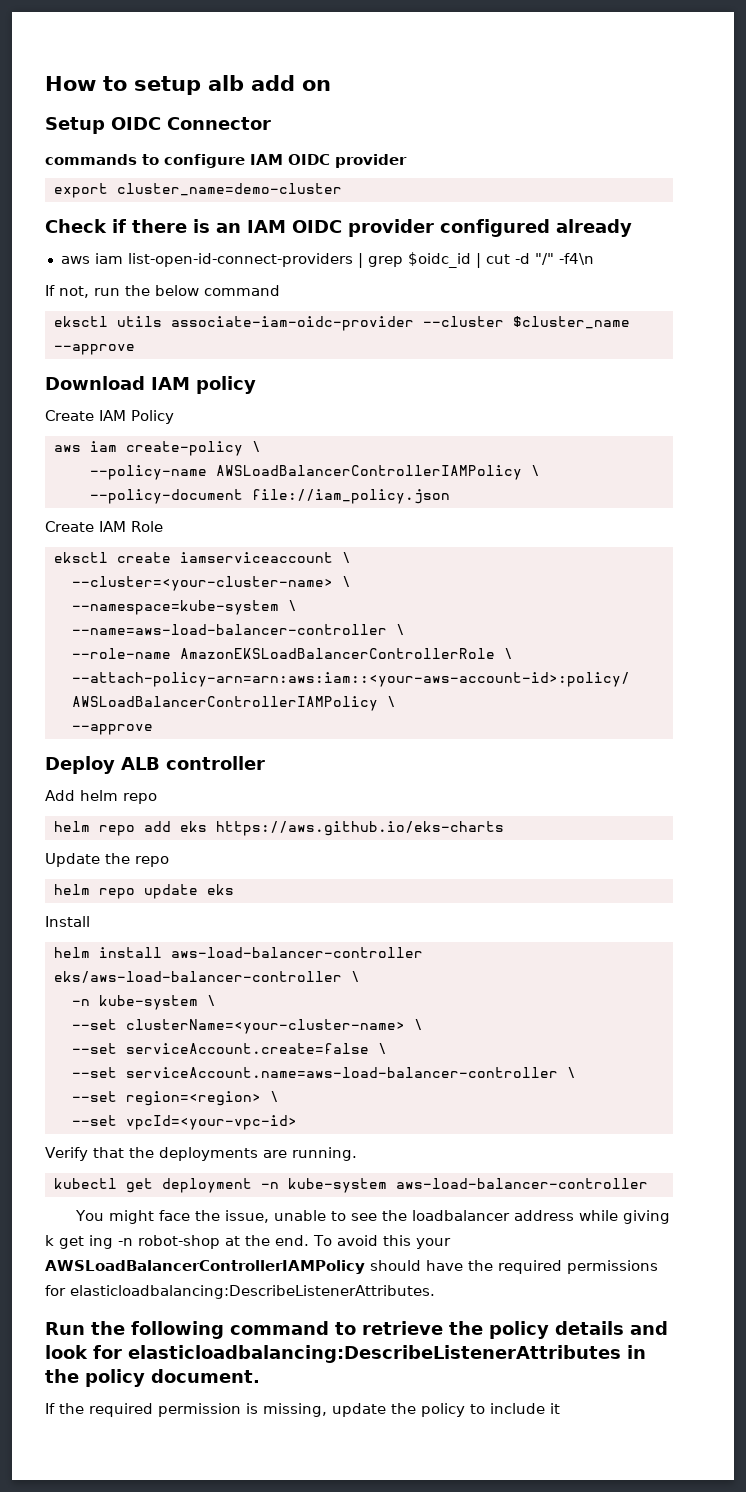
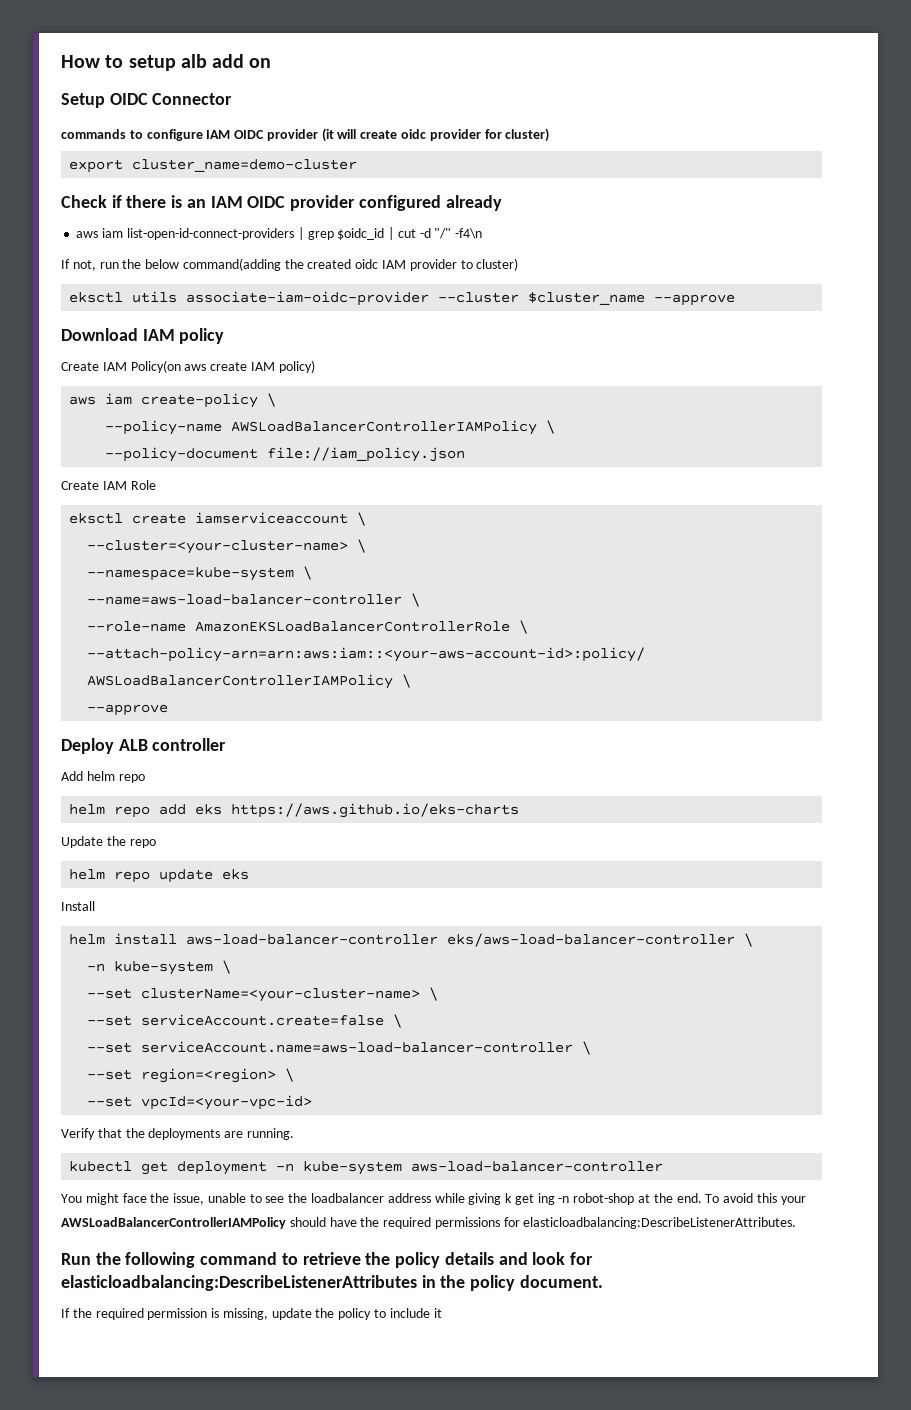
- commands to configure IAM OIDC provider
+ commands to configure IAM OIDC provider (it will create oidc provider for cluster)
- If not, run the below command
+ If not, run the below command(adding the created oidc IAM provider to cluster)
- Create IAM Policy
+ Create IAM Policy(on aws create IAM policy)

